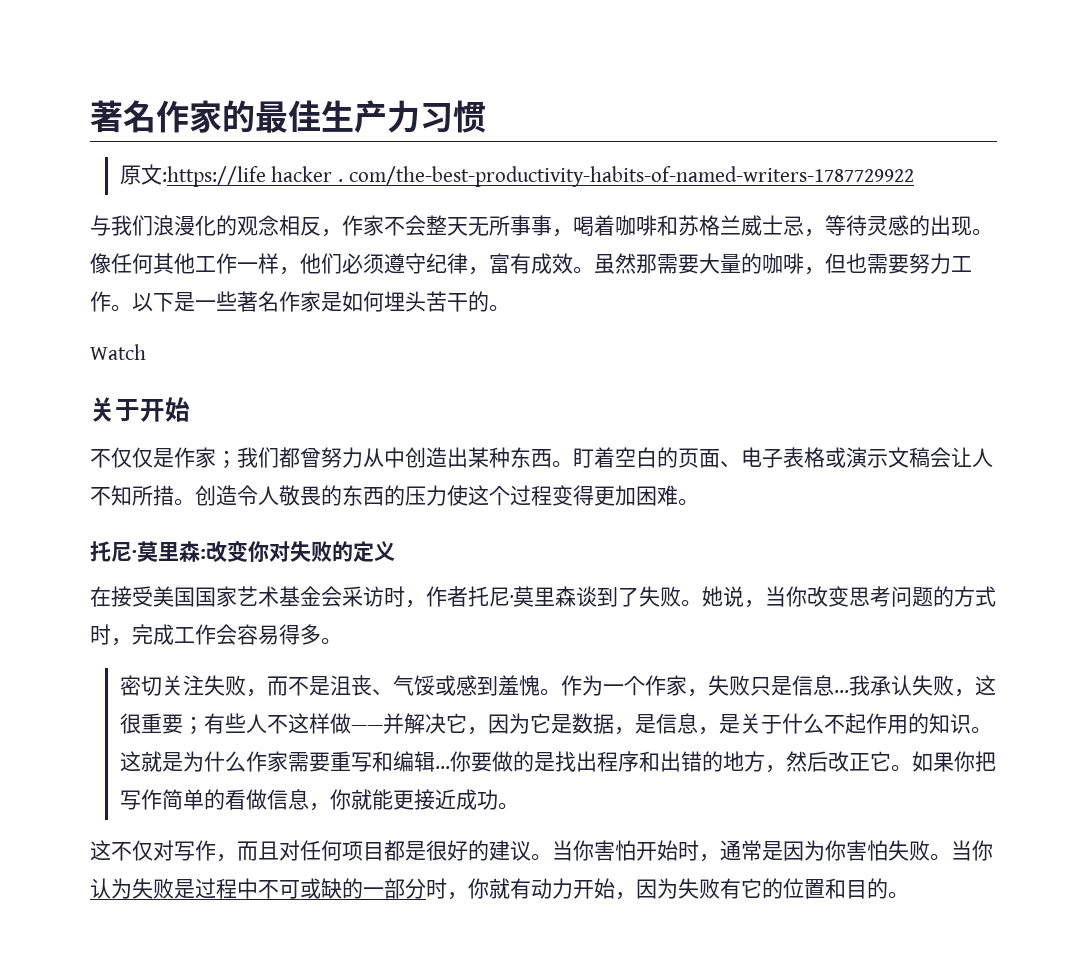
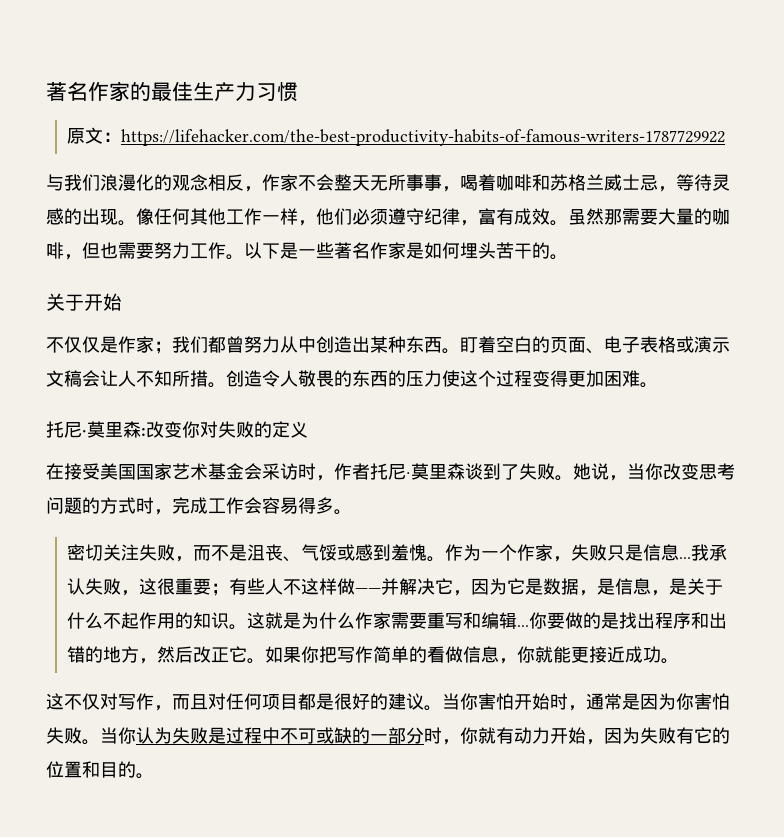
- 原文:https://life hacker . com/the-best-productivity-habits-of-named-writers-1787729922
+ 原文：https://lifehacker.com/the-best-productivity-habits-of-famous-writers-1787729922
- Watch

